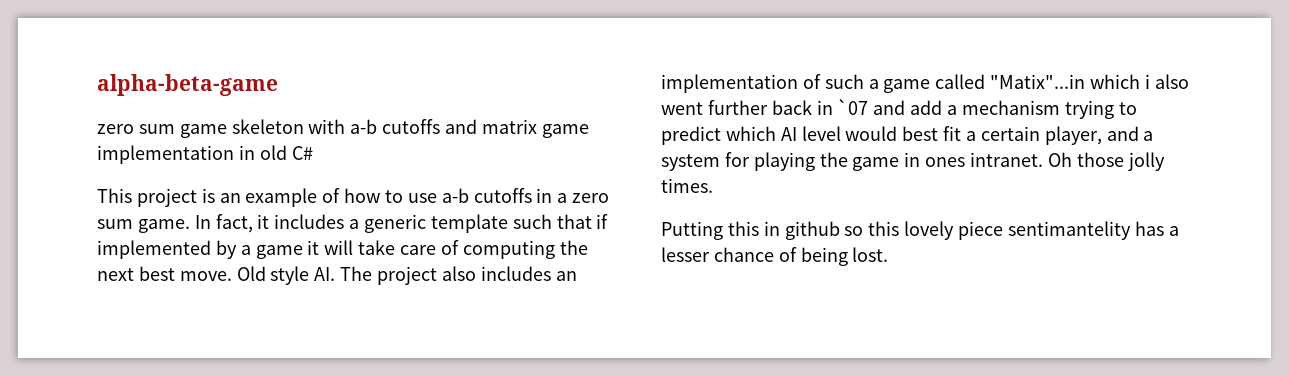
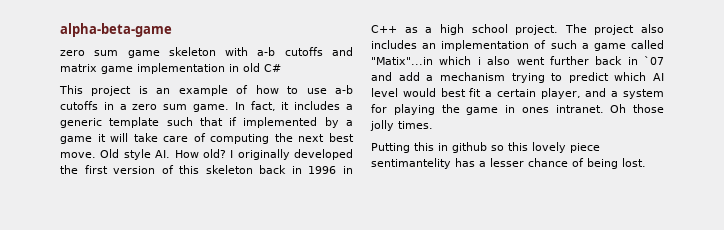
- Old style AI. The project also includes an implementation of such a game called "Matix"...in which i also went further back in `07 and add a mechanism trying to predict which AI level would best fit a certain player, and a system for playing the game in ones intranet.
+ Old style AI. How old? I originally developed the first version of this skeleton back in 1996 in C++ as a high school project. The project also includes an implementation of such a game called "Matix"...in which i also went further back in `07 and add a mechanism trying to predict which AI level would best fit a certain player, and a system for playing the game in ones intranet.

